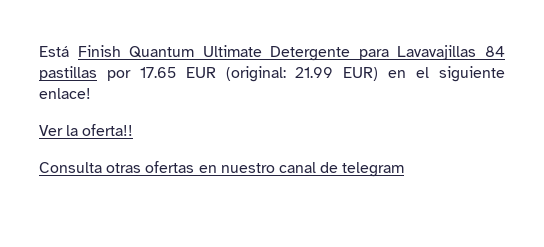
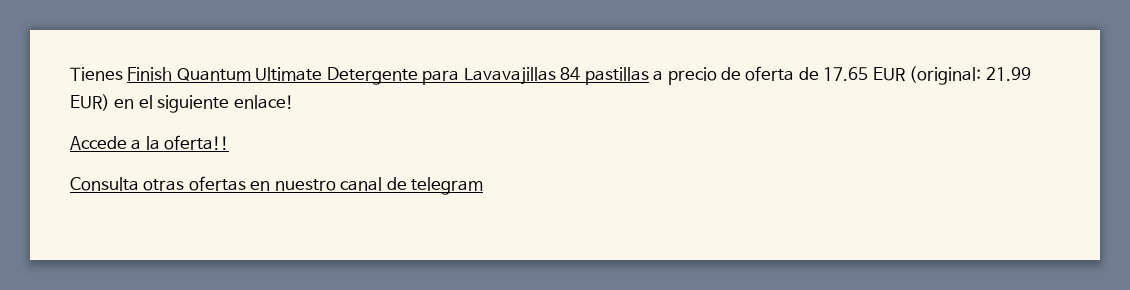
- Está Finish Quantum Ultimate Detergente para Lavavajillas 84 pastillas por 17.65 EUR (original: 21.99 EUR) en el siguiente enlace!
+ Tienes Finish Quantum Ultimate Detergente para Lavavajillas 84 pastillas a precio de oferta de 17.65 EUR (original: 21.99 EUR) en el siguiente enlace!
- Ver la oferta!!
+ Accede a la oferta!!

